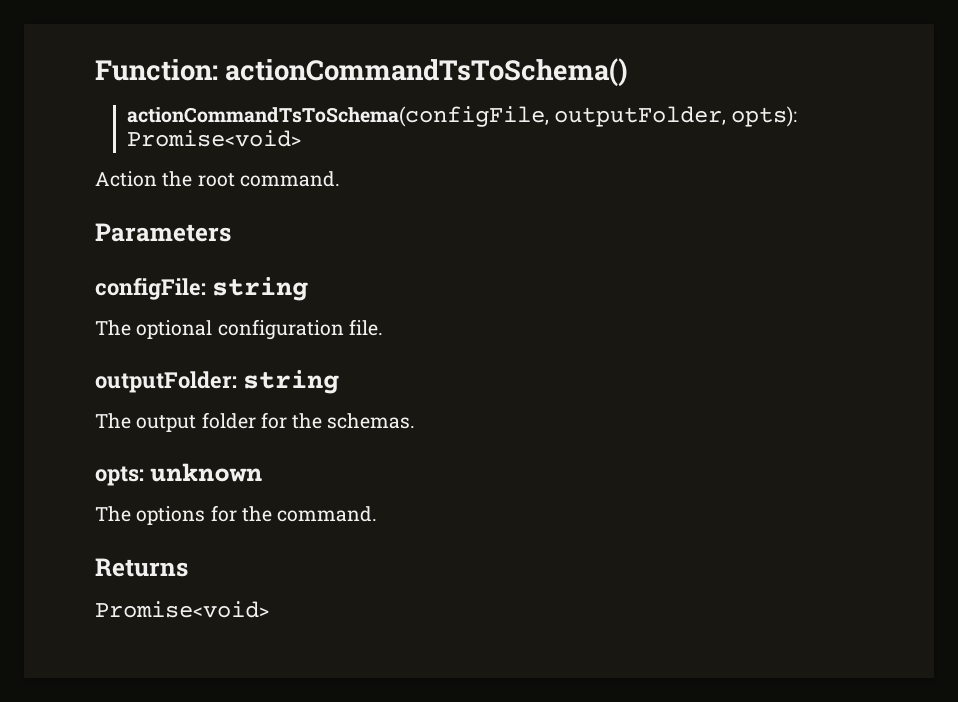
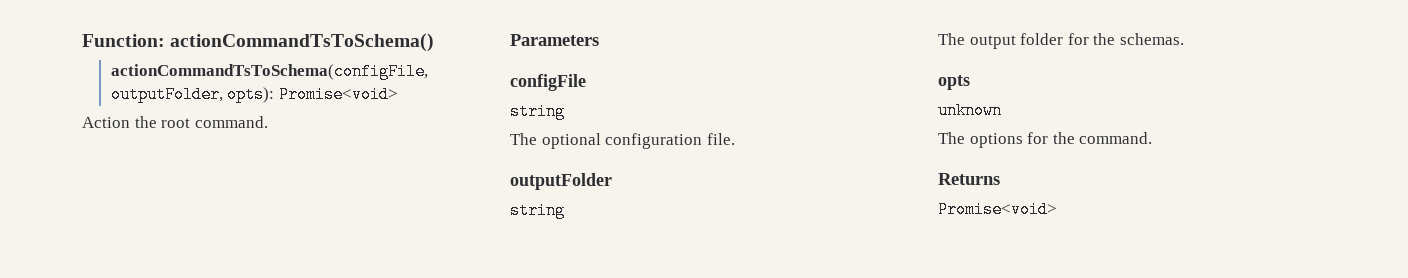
- configFile: string
+ configFile
+ string
- outputFolder: string
+ outputFolder
+ string
- opts: unknown
+ opts
+ unknown

